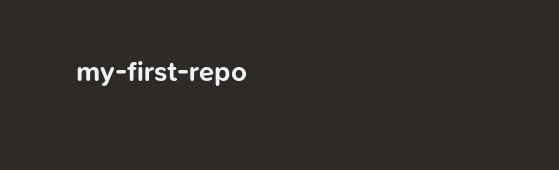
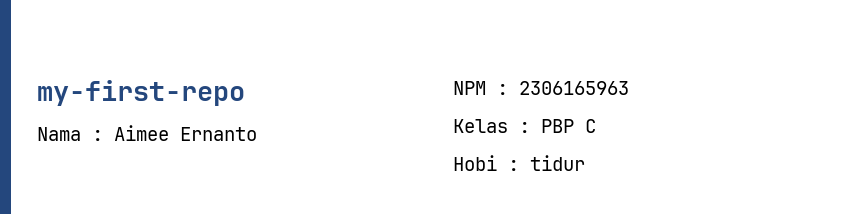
+ Nama : Aimee Ernanto
+ NPM : 2306165963
+ Kelas : PBP C
+ Hobi : tidur

